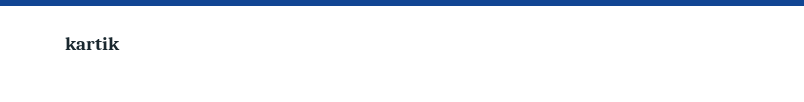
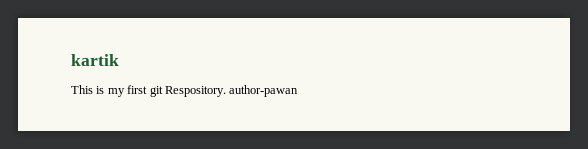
+ This is my first git Respository. author-pawan

